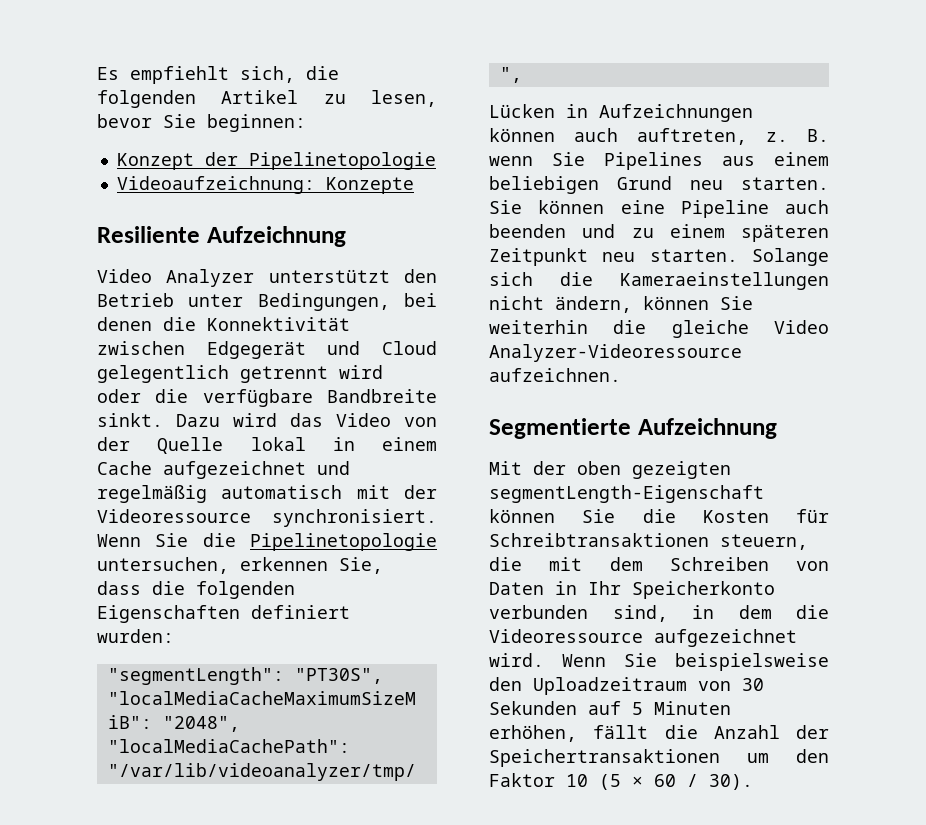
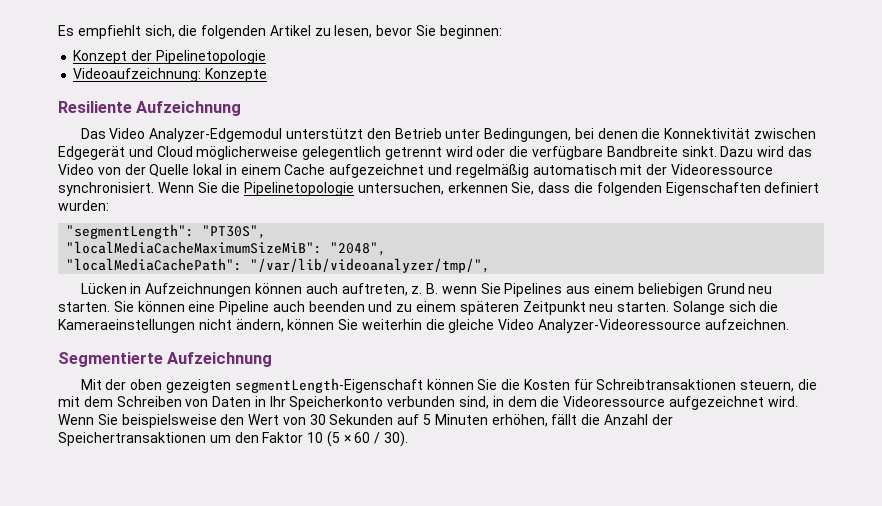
- Video Analyzer unterstützt den Betrieb unter Bedingungen, bei denen die Konnektivität zwischen Edgegerät und Cloud gelegentlich getrennt wird oder die verfügbare Bandbreite sinkt.
+ Das Video Analyzer-Edgemodul unterstützt den Betrieb unter Bedingungen, bei denen die Konnektivität zwischen Edgegerät und Cloud möglicherweise gelegentlich getrennt wird oder die verfügbare Bandbreite sinkt.
- Wenn Sie beispielsweise den Uploadzeitraum von 30 Sekunden auf 5 Minuten erhöhen, fällt die Anzahl der Speichertransaktionen um den Faktor 10 (5 × 60 / 30).
+ Wenn Sie beispielsweise den Wert von 30 Sekunden auf 5 Minuten erhöhen, fällt die Anzahl der Speichertransaktionen um den Faktor 10 (5 × 60 / 30).

